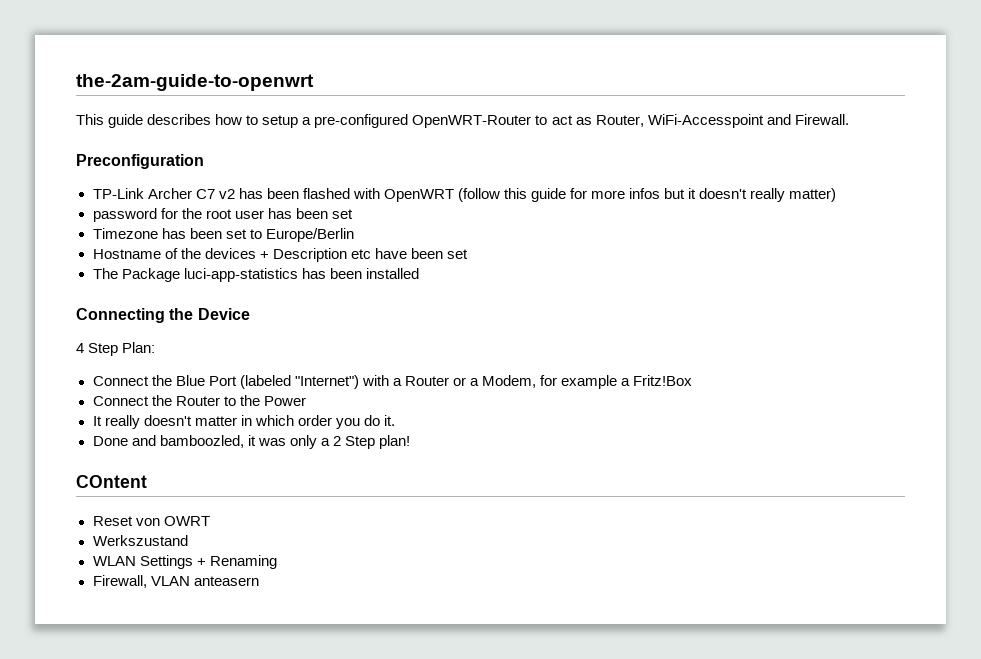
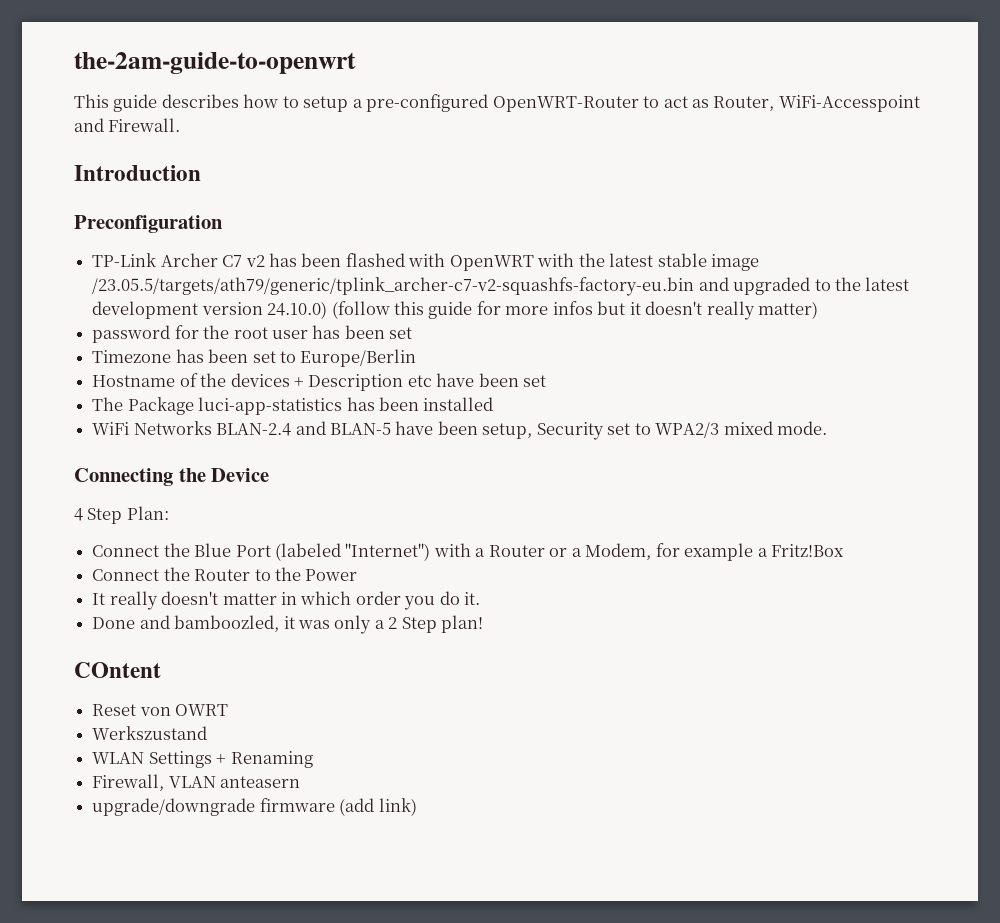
+ Introduction
- TP-Link Archer C7 v2 has been flashed with OpenWRT (follow this guide for more infos but it doesn't really matter)
+ TP-Link Archer C7 v2 has been flashed with OpenWRT with the latest stable image /23.05.5/targets/ath79/generic/tplink_archer-c7-v2-squashfs-factory-eu.bin and upgraded to the latest development version 24.10.0) (follow this guide for more infos but it doesn't really matter)
+ WiFi Networks BLAN-2.4 and BLAN-5 have been setup, Security set to WPA2/3 mixed mode.
+ upgrade/downgrade firmware (add link)

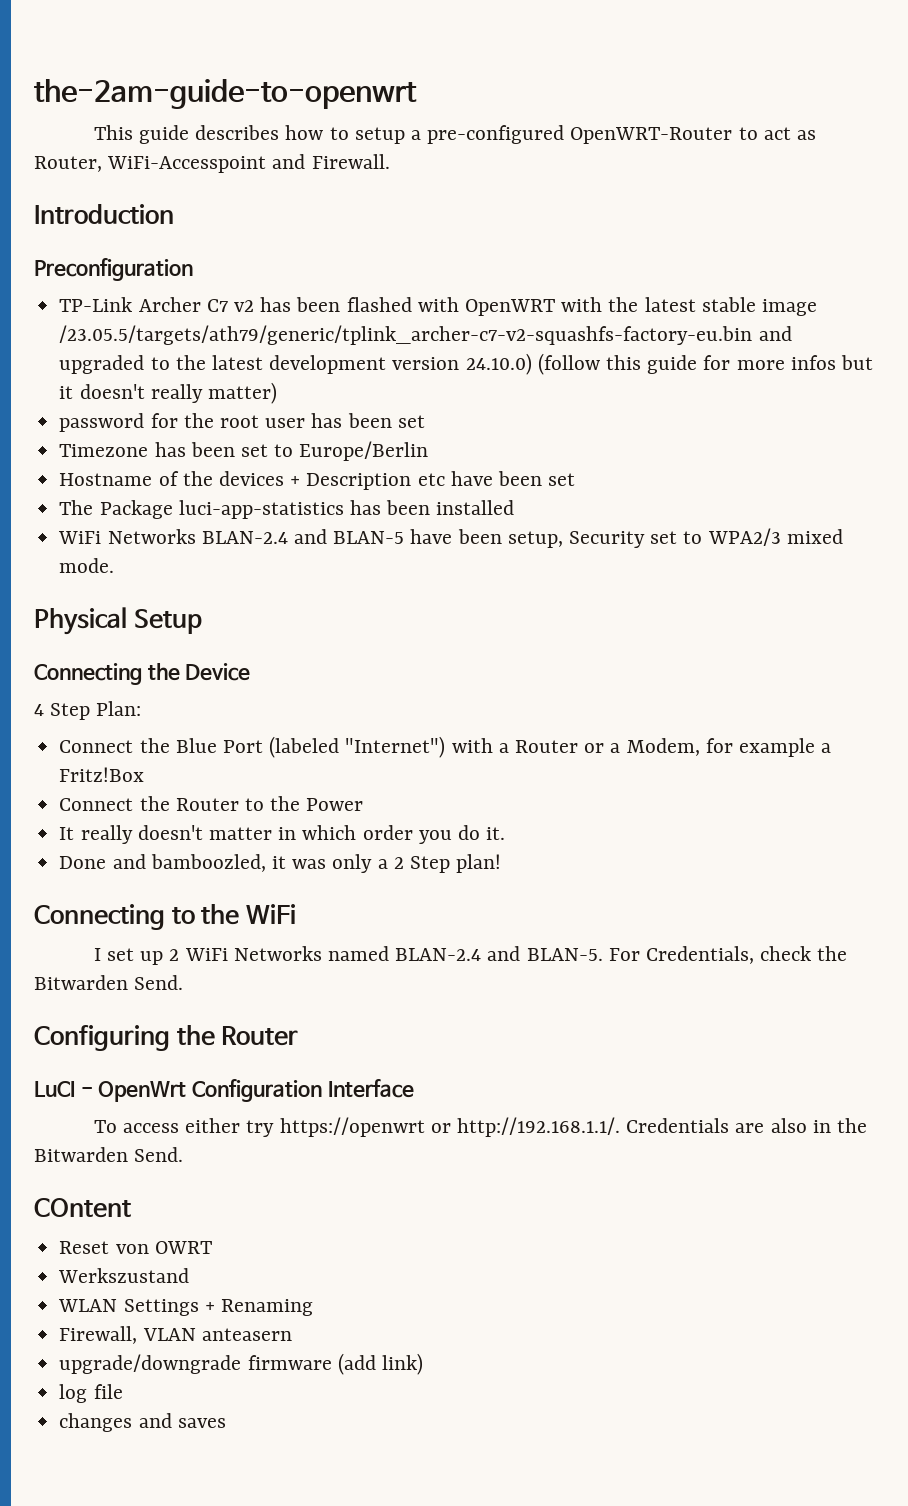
+ Physical Setup
+ Connecting to the WiFi
+ I set up 2 WiFi Networks named BLAN-2.4 and BLAN-5. For Credentials, check the Bitwarden Send.
+ Configuring the Router
+ LuCI - OpenWrt Configuration Interface
+ To access either try https://openwrt or http://192.168.1.1/. Credentials are also in the Bitwarden Send.
+ log file
+ changes and saves

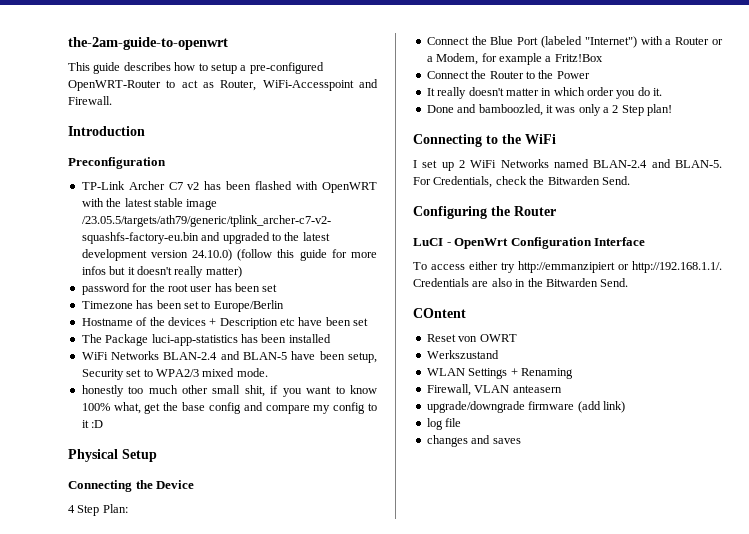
+ honestly too much other small shit, if you want to know 100% what, get the base config and compare my config to it :D
- To access either try https://openwrt or http://192.168.1.1/. Credentials are also in the Bitwarden Send.
+ To access either try http://emmanzipiert or http://192.168.1.1/. Credentials are also in the Bitwarden Send.

